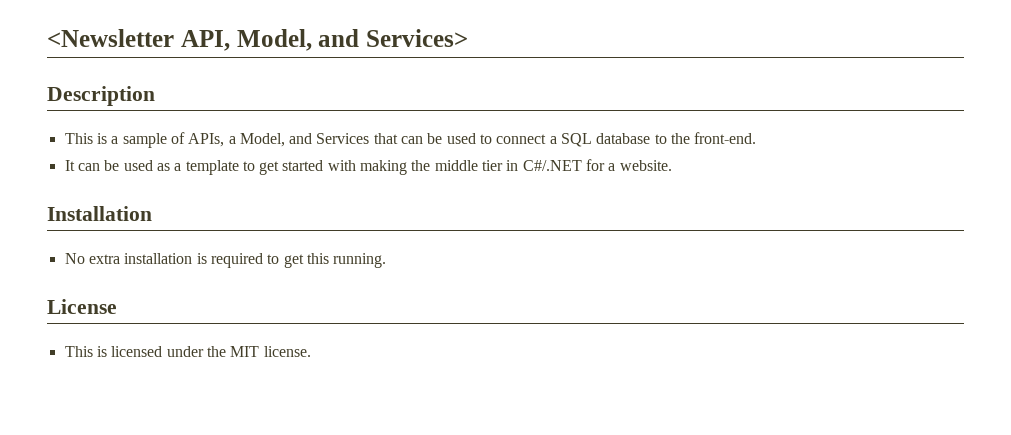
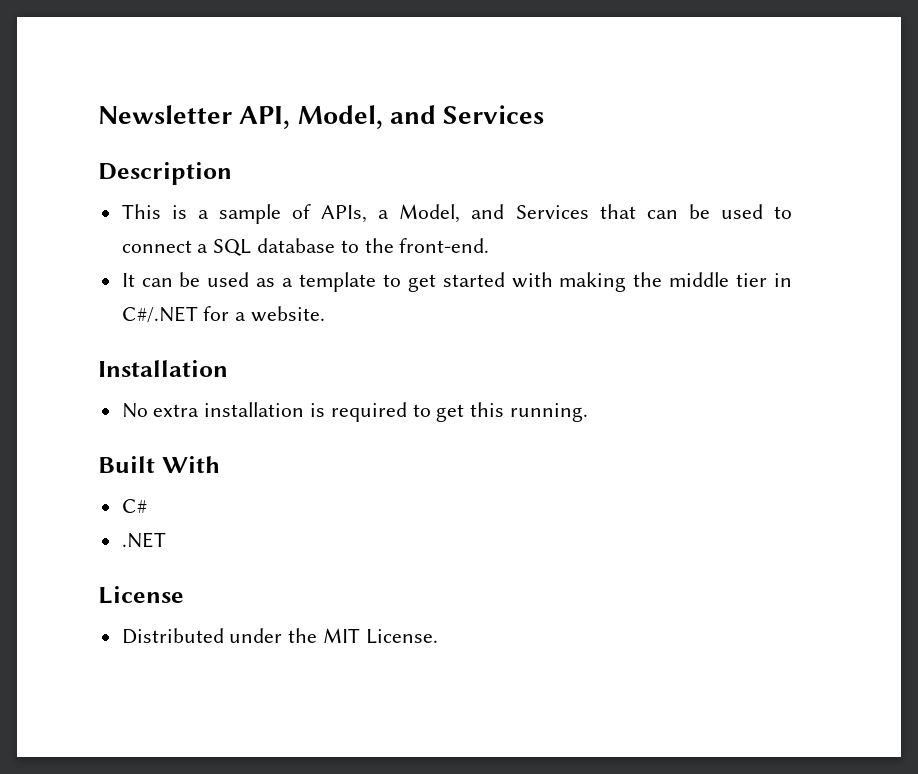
- <Newsletter API, Model, and Services>
+ Newsletter API, Model, and Services
+ Built With
+ C#
+ .NET
  License
- This is licensed under the MIT license.
+ Distributed under the MIT License.

